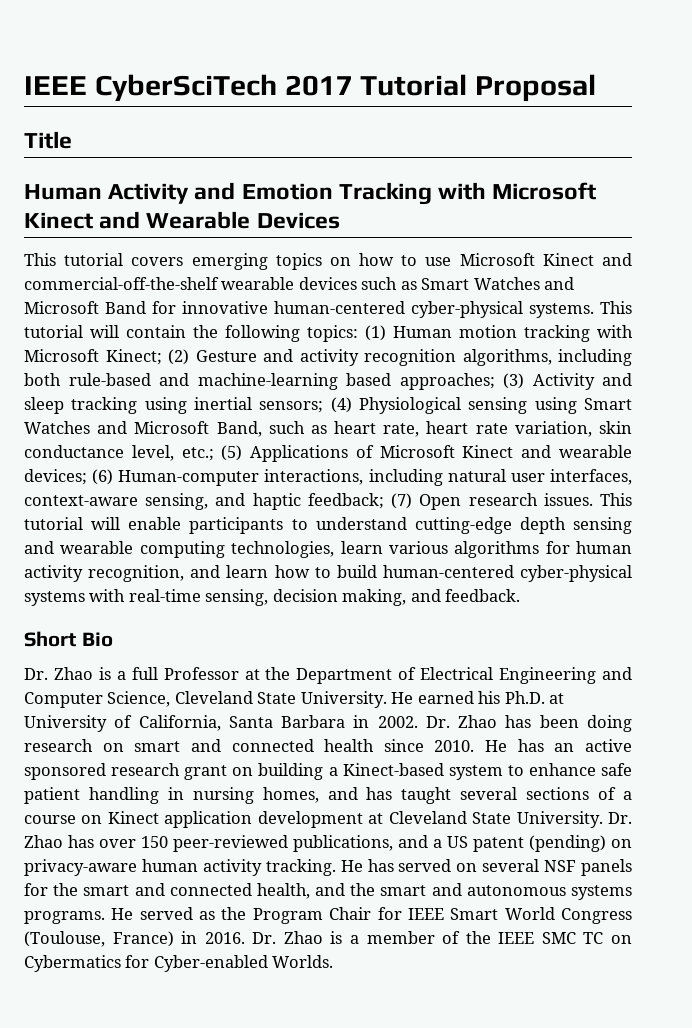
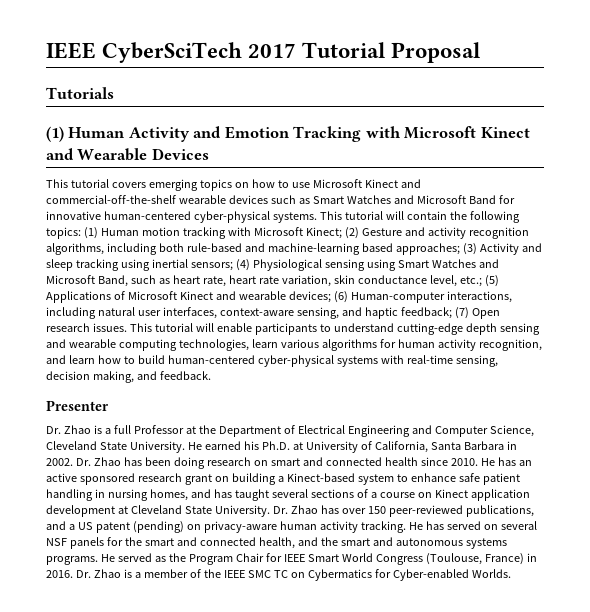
- Title
- Human Activity and Emotion Tracking with Microsoft Kinect and Wearable Devices
+ Tutorials
+ (1) Human Activity and Emotion Tracking with Microsoft Kinect and Wearable Devices
- Short Bio
+ Presenter

